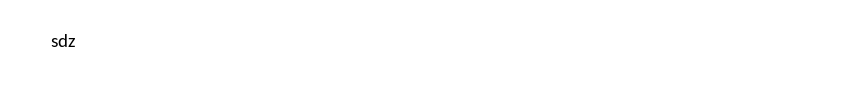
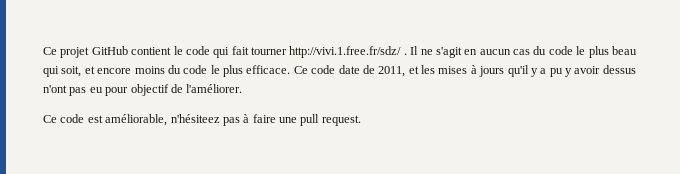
- sdz
+ Ce projet GitHub contient le code qui fait tourner http://vivi.1.free.fr/sdz/ . Il ne s'agit en aucun cas du code le plus beau qui soit, et encore moins du code le plus efficace. Ce code date de 2011, et les mises à jours qu'il y a pu y avoir dessus n'ont pas eu pour objectif de l'améliorer.
+ Ce code est améliorable, n'hésiteez pas à faire une pull request.

